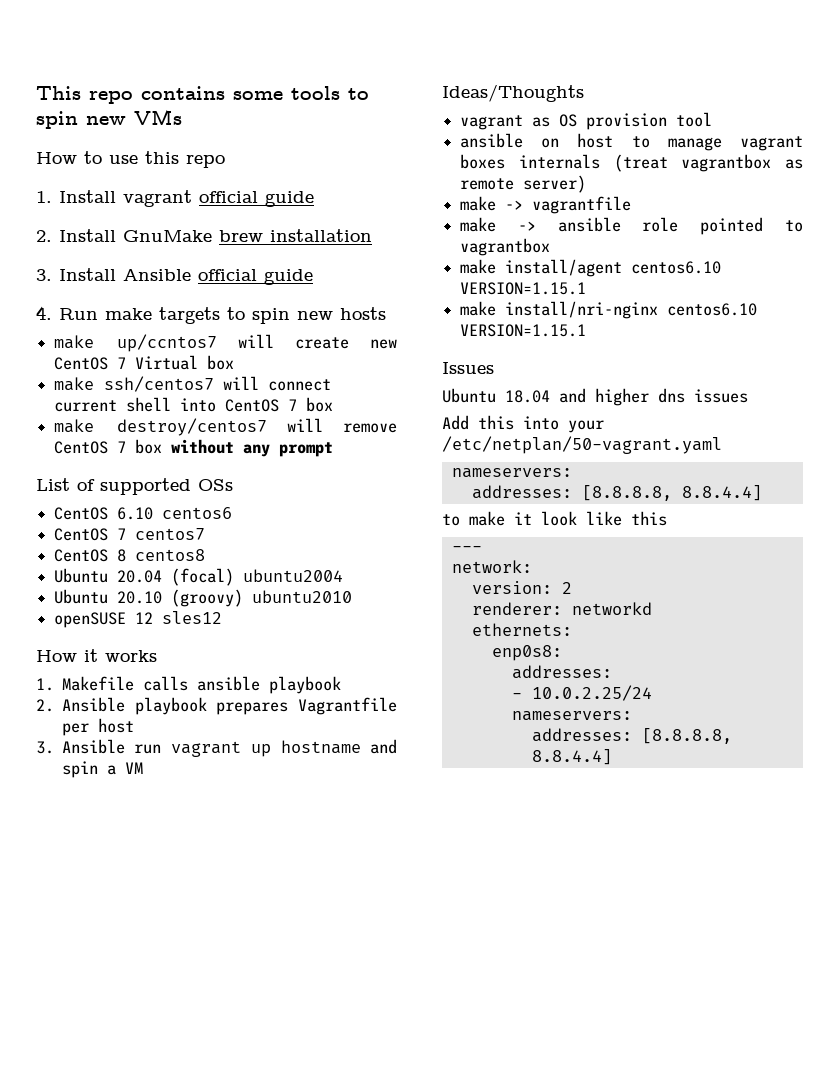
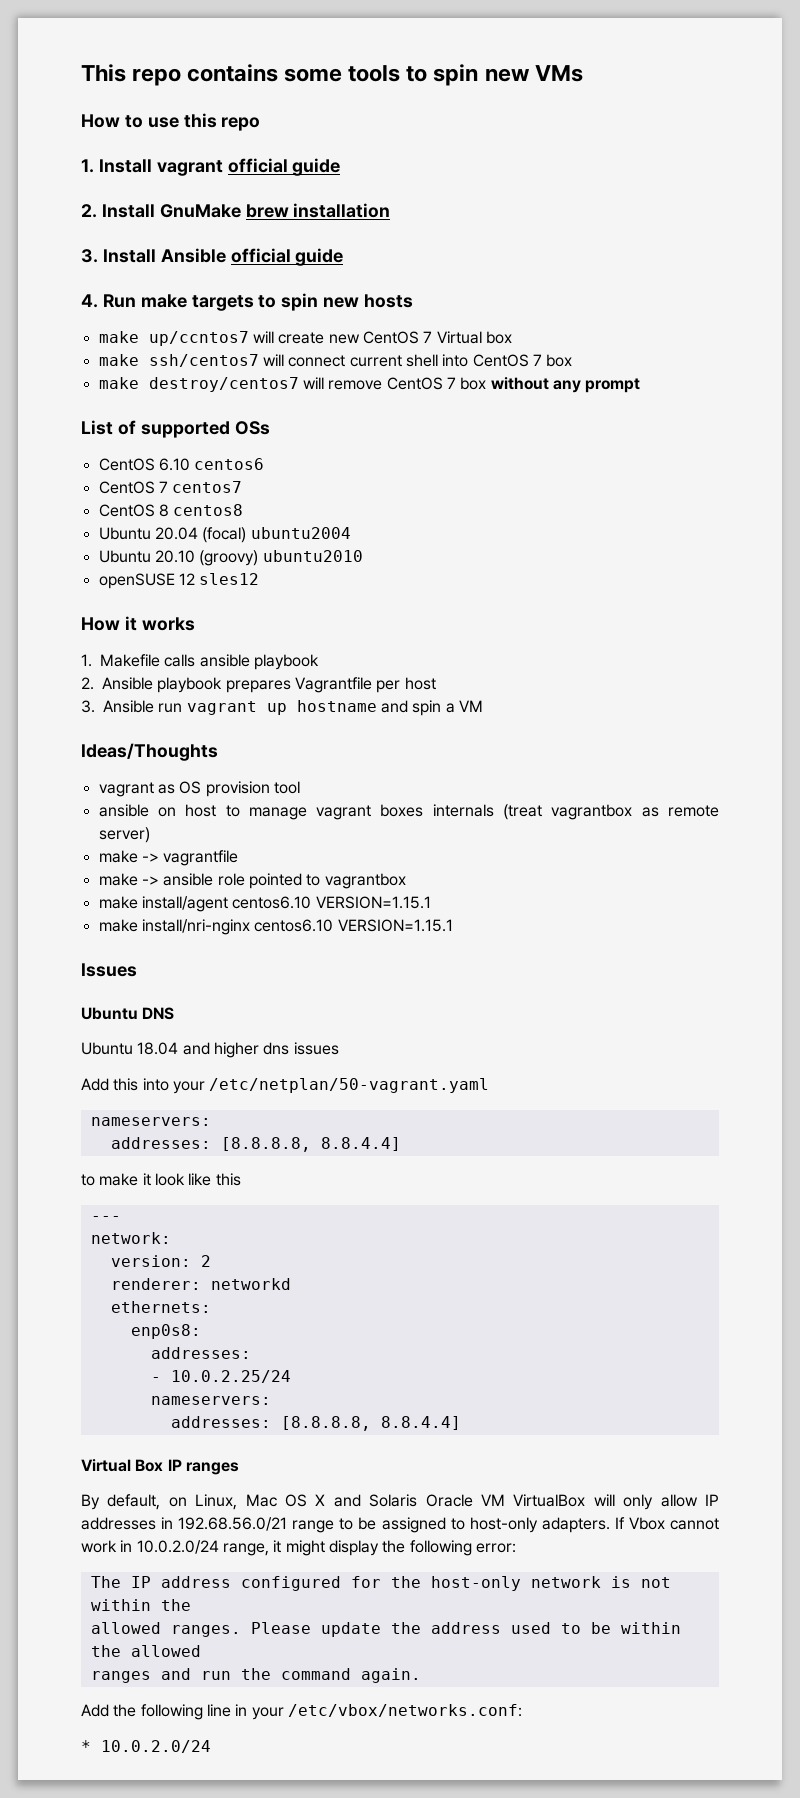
+ Ubuntu DNS
+ Virtual Box IP ranges
+ By default, on Linux, Mac OS X and Solaris Oracle VM VirtualBox will only allow IP addresses in 192.68.56.0/21 range to be assigned to host-only adapters. If Vbox cannot work in 10.0.2.0/24 range, it might display the following error:
+ The IP address configured for the host-only network is not within the
+ allowed ranges. Please update the address used to be within the allowed
+ ranges and run the command again.
+ Add the following line in your /etc/vbox/networks.conf:
+ * 10.0.2.0/24

